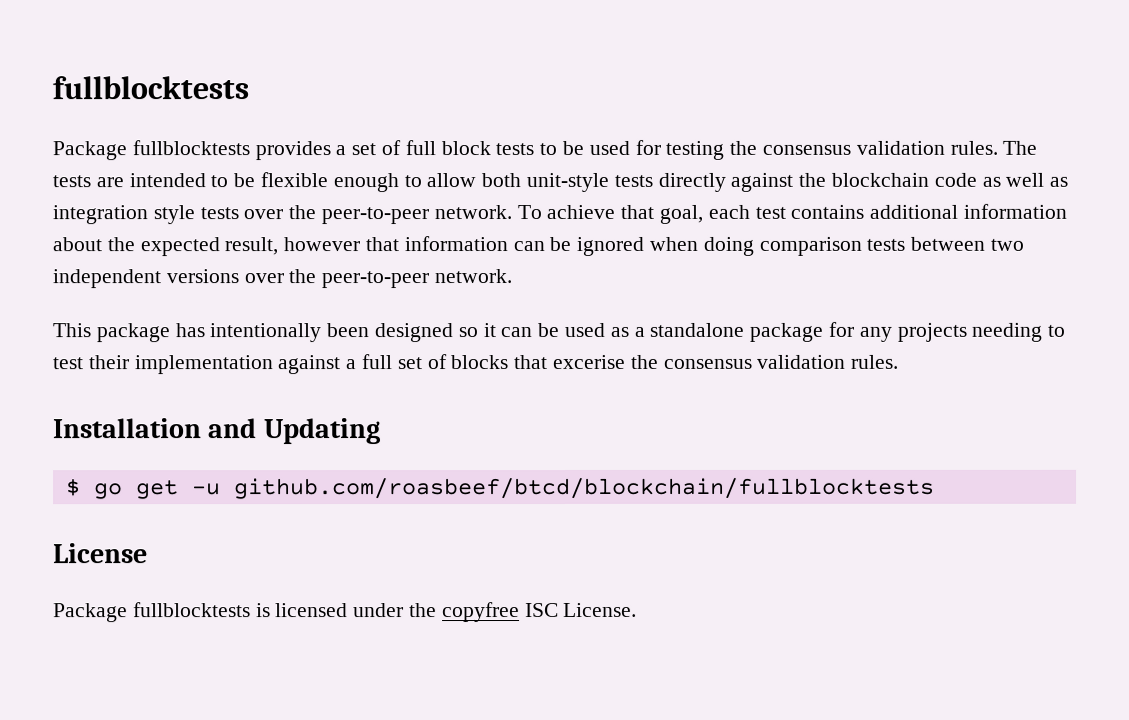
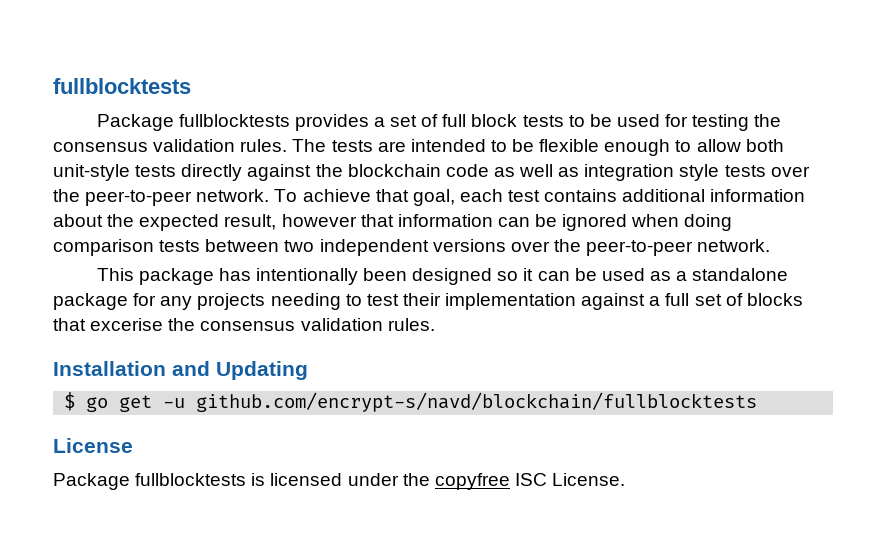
- $ go get -u github.com/roasbeef/btcd/blockchain/fullblocktests
+ $ go get -u github.com/encrypt-s/navd/blockchain/fullblocktests

